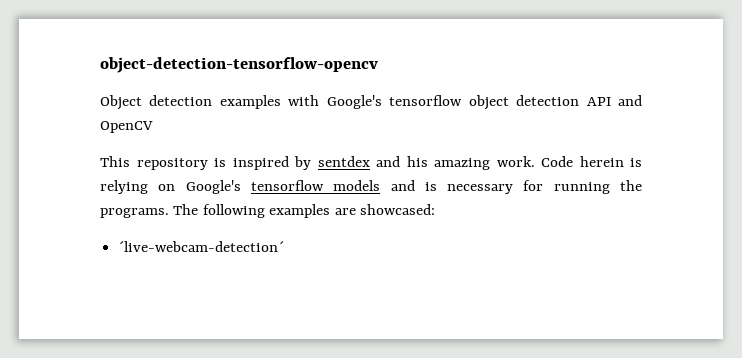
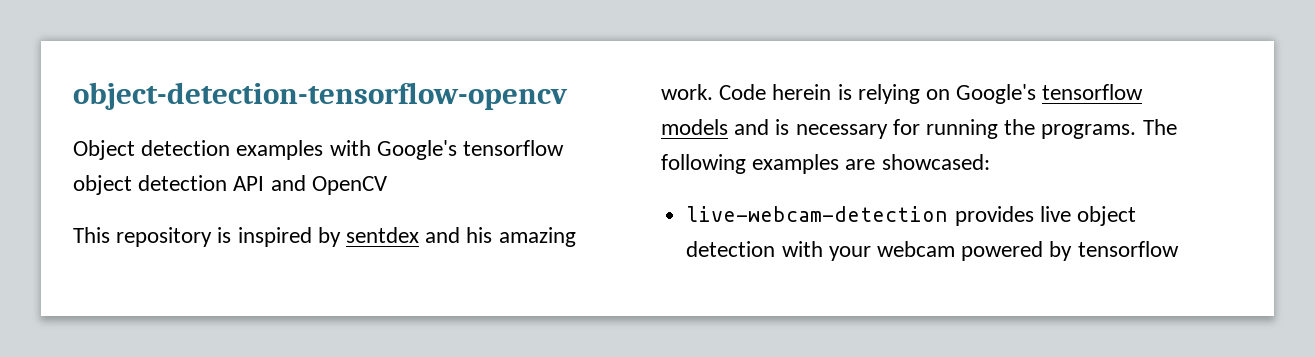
- ´live-webcam-detection´
+ live-webcam-detection provides live object detection with your webcam powered by tensorflow

